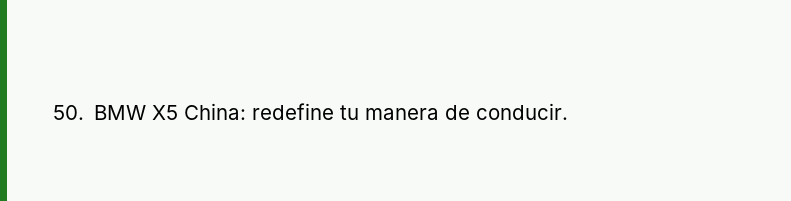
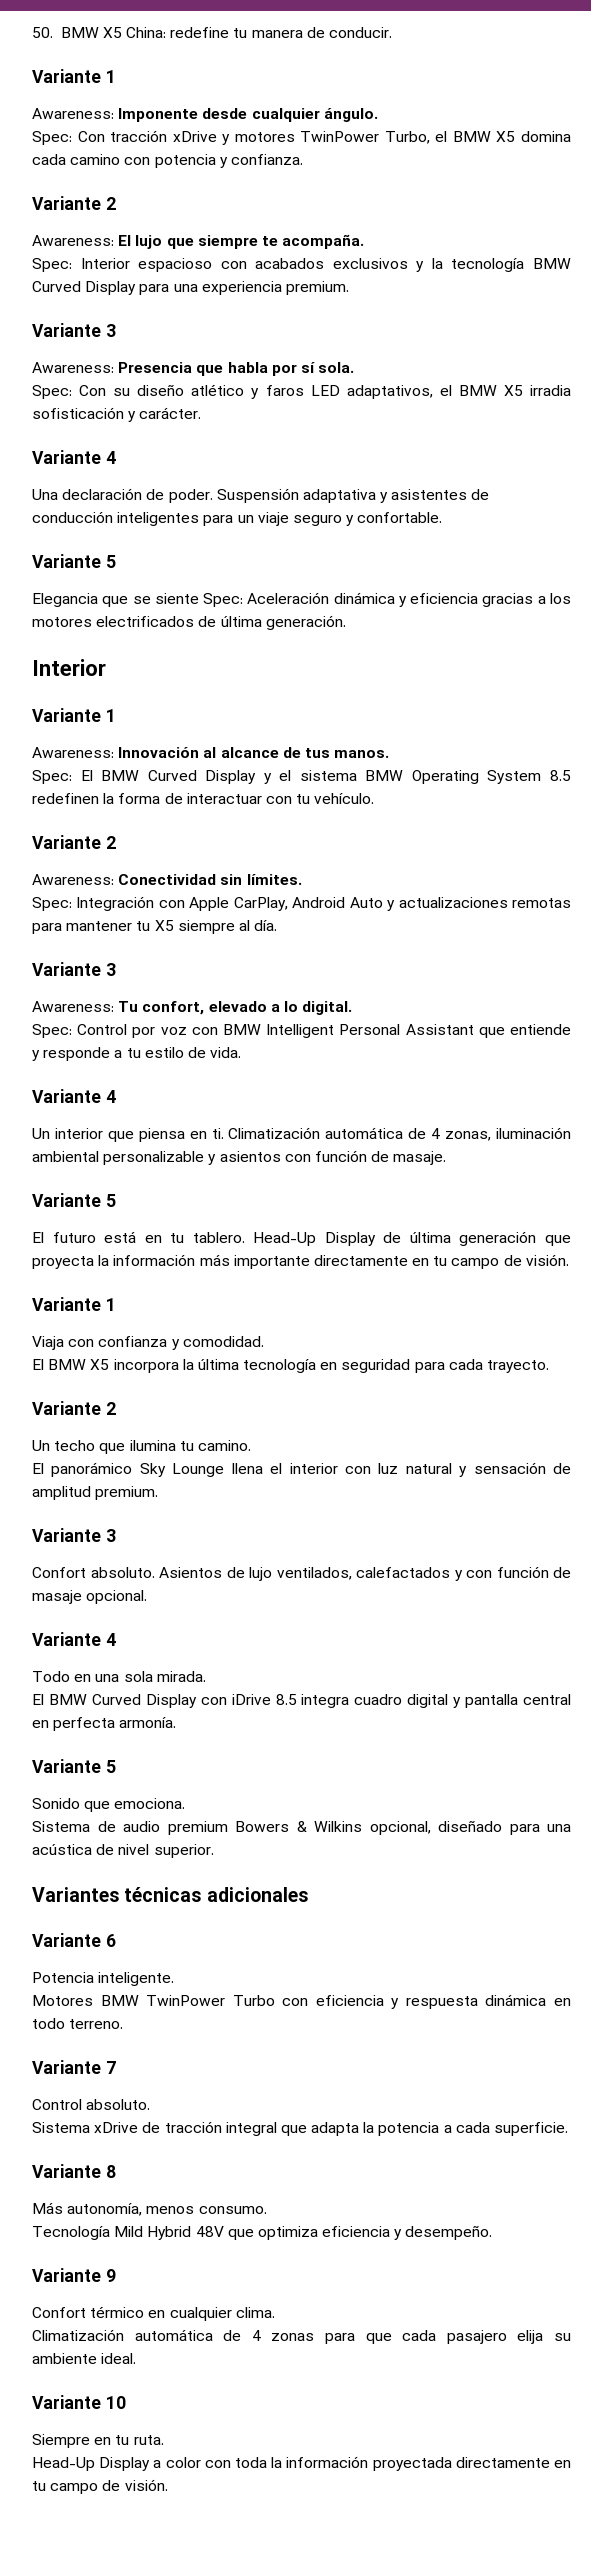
  50. BMW X5 China: redefine tu manera de conducir.
+ Variante 1
+ Awareness: Imponente desde cualquier ángulo.
+ Spec: Con tracción xDrive y motores TwinPower Turbo, el BMW X5 domina cada camino con potencia y confianza.
+ Variante 2
+ Awareness: El lujo que siempre te acompaña.
+ Spec: Interior espacioso con acabados exclusivos y la tecnología BMW Curved Display para una experiencia premium.
+ Variante 3
+ Awareness: Presencia que habla por sí sola.
+ Spec: Con su diseño atlético y faros LED adaptativos, el BMW X5 irradia sofisticación y carácter.
+ Variante 4
+ Una declaración de poder. Suspensión adaptativa y asistentes de conducción inteligentes para un viaje seguro y confortable.
+ Variante 5
+ Elegancia que se siente Spec: Aceleración dinámica y eficiencia gracias a los motores electrificados de última generación.
+ Interior
+ Variante 1
+ Awareness: Innovación al alcance de tus manos.
+ Spec: El BMW Curved Display y el sistema BMW Operating System 8.5 redefinen la forma de interactuar con tu vehículo.
+ Variante 2
+ Awareness: Conectividad sin límites.
+ Spec: Integración con Apple CarPlay, Android Auto y actualizaciones remotas para mantener tu X5 siempre al día.
+ Variante 3
+ Awareness: Tu confort, elevado a lo digital.
+ Spec: Control por voz con BMW Intelligent Personal Assistant que entiende y responde a tu estilo de vida.
+ Variante 4
+ Un interior que piensa en ti. Climatización automática de 4 zonas, iluminación ambiental personalizable y asientos con función de masaje.
+ Variante 5
+ El futuro está en tu tablero. Head-Up Display de última generación que proyecta la información más importante directamente en tu campo de visión.
+ Variante 1
+ Viaja con confianza y comodidad.
+ El BMW X5 incorpora la última tecnología en seguridad para cada trayecto.
+ Variante 2
+ Un techo que ilumina tu camino.
+ El panorámico Sky Lounge llena el interior con luz natural y sensación de amplitud premium.
+ Variante 3
+ Confort absoluto. Asientos de lujo ventilados, calefactados y con función de masaje opcional.
+ Variante 4
+ Todo en una sola mirada.
+ El BMW Curved Display con iDrive 8.5 integra cuadro digital y pantalla central en perfecta armonía.
+ Variante 5
+ Sonido que emociona.
+ Sistema de audio premium Bowers & Wilkins opcional, diseñado para una acústica de nivel superior.
+ Variantes técnicas adicionales
+ Variante 6
+ Potencia inteligente.
+ Motores BMW TwinPower Turbo con eficiencia y respuesta dinámica en todo terreno.
+ Variante 7
+ Control absoluto.
+ Sistema xDrive de tracción integral que adapta la potencia a cada superficie.
+ Variante 8
+ Más autonomía, menos consumo.
+ Tecnología Mild Hybrid 48V que optimiza eficiencia y desempeño.
+ Variante 9
+ Confort térmico en cualquier clima.
+ Climatización automática de 4 zonas para que cada pasajero elija su ambiente ideal.
+ Variante 10
+ Siempre en tu ruta.
+ Head-Up Display a color con toda la información proyectada directamente en tu campo de visión.

